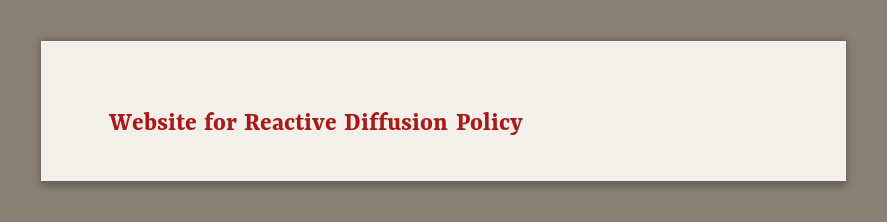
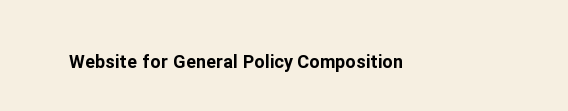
- Website for Reactive Diffusion Policy
+ Website for General Policy Composition

